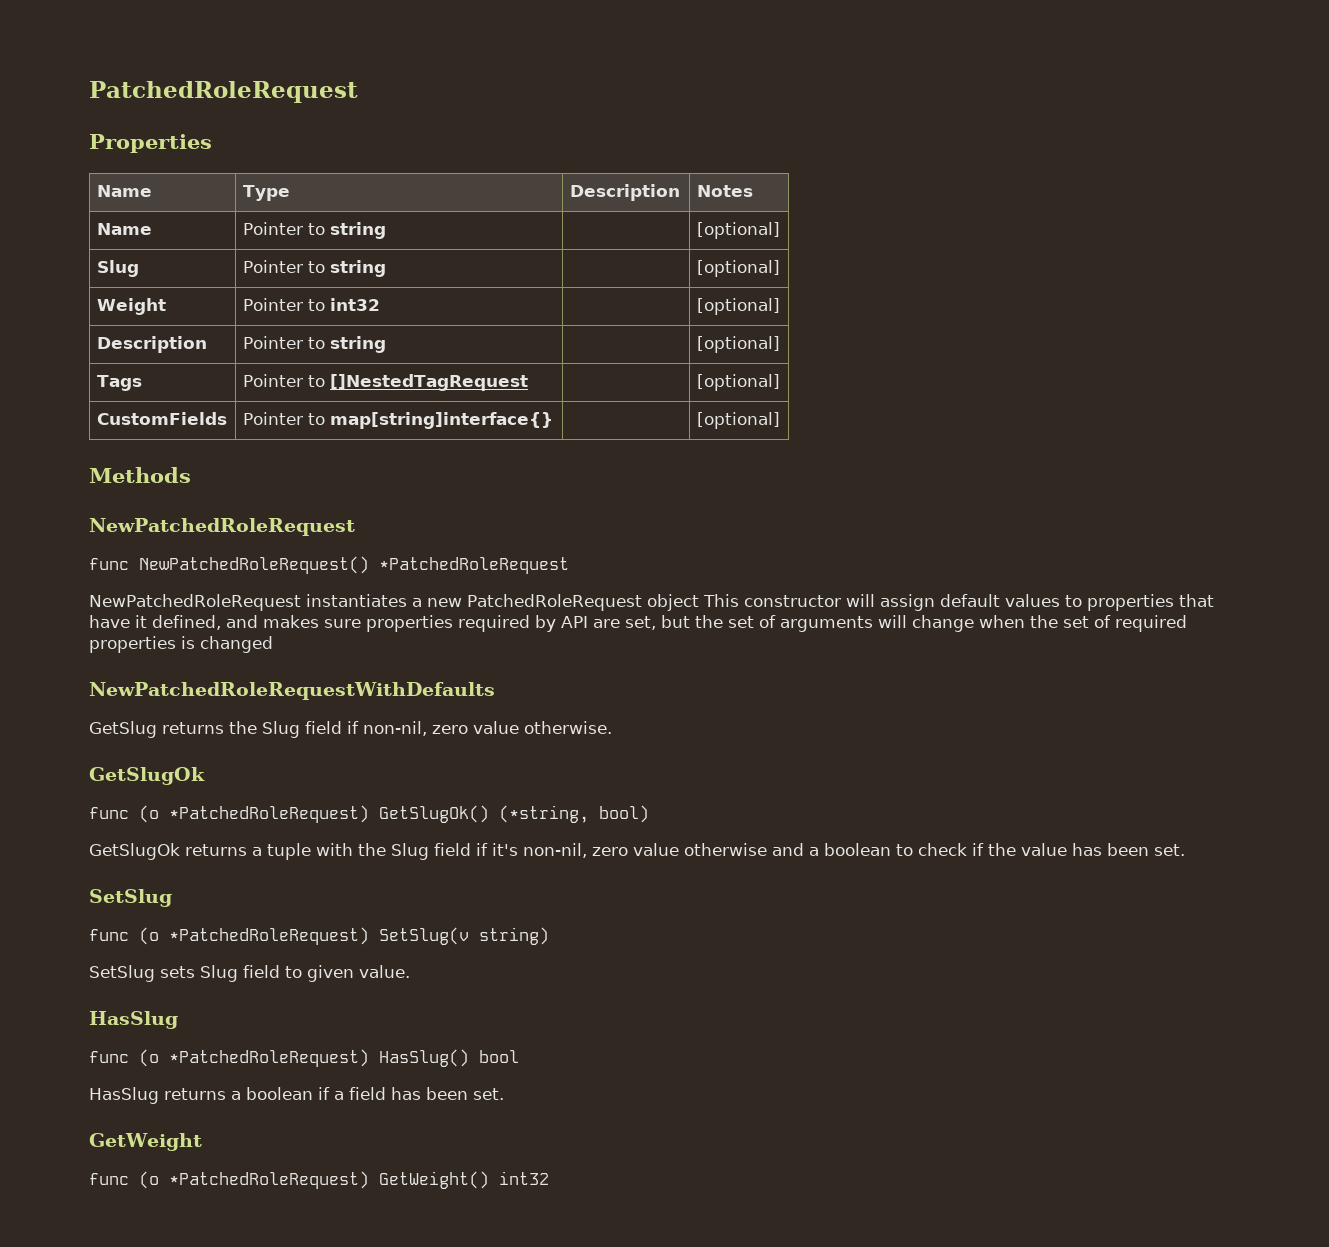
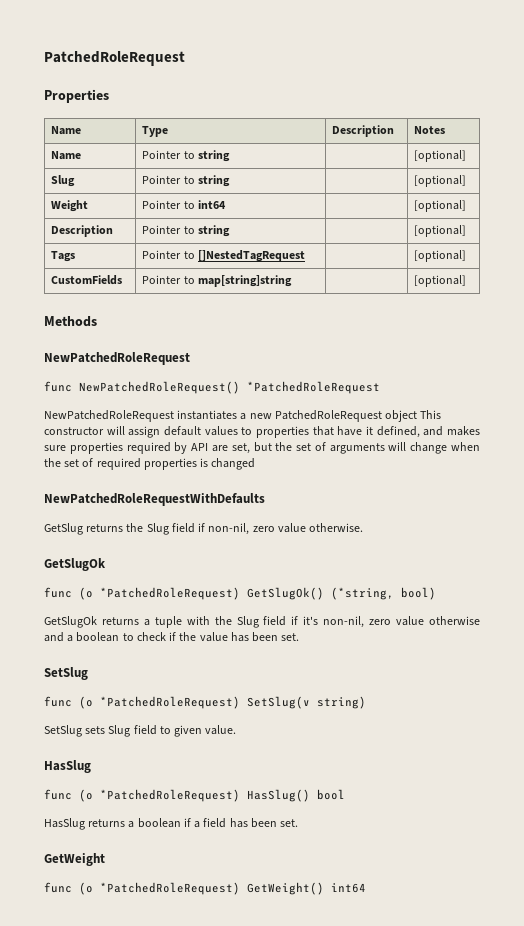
- Weight | Pointer to int32 | | [optional]
+ Weight | Pointer to int64 | | [optional]
- CustomFields | Pointer to map[string]interface{} | | [optional]
+ CustomFields | Pointer to map[string]string | | [optional]
- func (o *PatchedRoleRequest) GetWeight() int32
+ func (o *PatchedRoleRequest) GetWeight() int64

